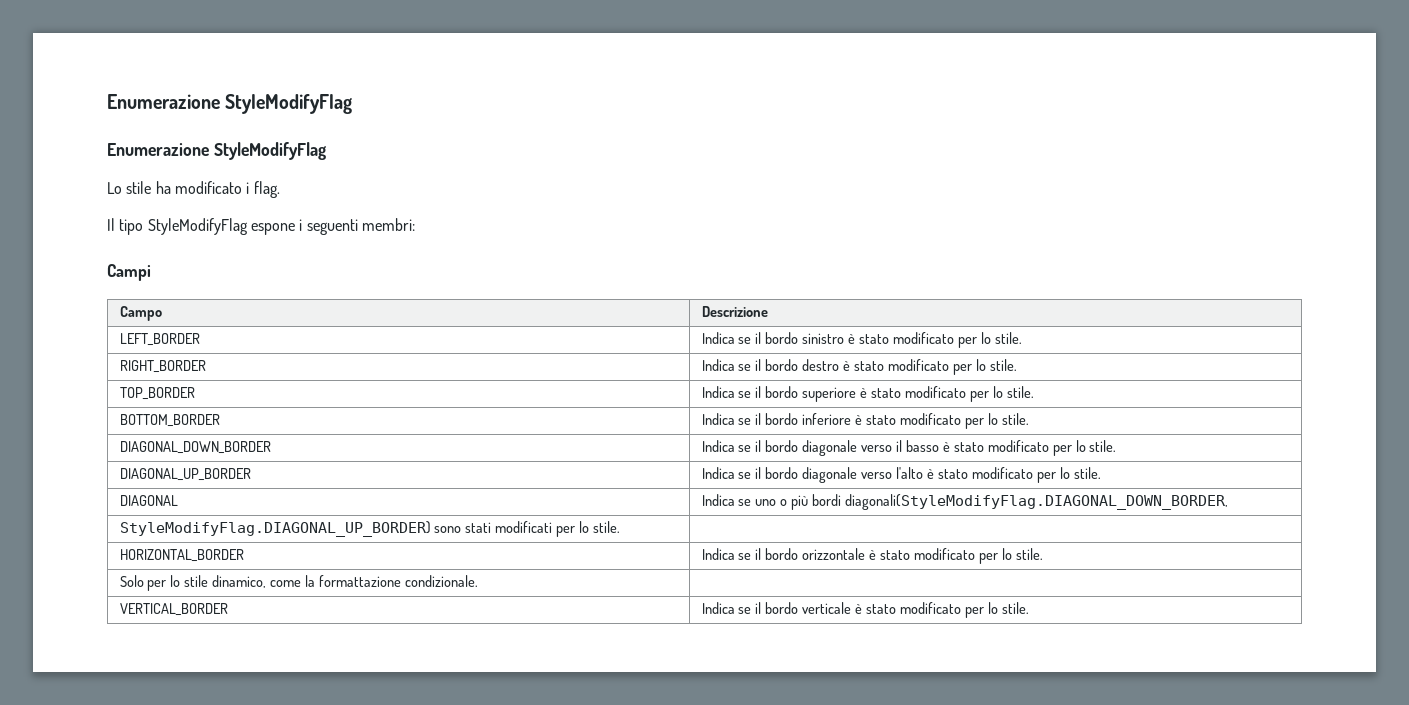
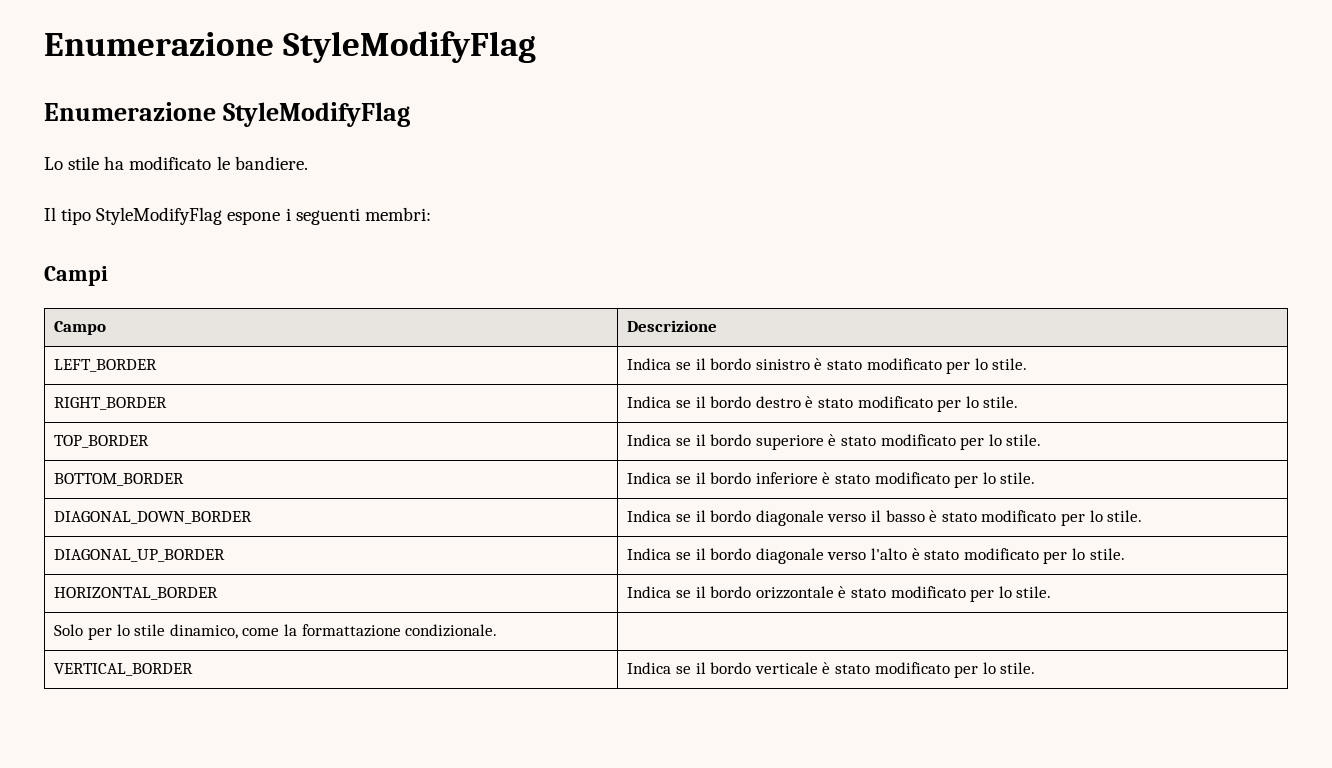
- Lo stile ha modificato i flag.
+ Lo stile ha modificato le bandiere.
- DIAGONAL | Indica se uno o più bordi diagonali(StyleModifyFlag.DIAGONAL_DOWN_BORDER,
- StyleModifyFlag.DIAGONAL_UP_BORDER) sono stati modificati per lo stile. |

